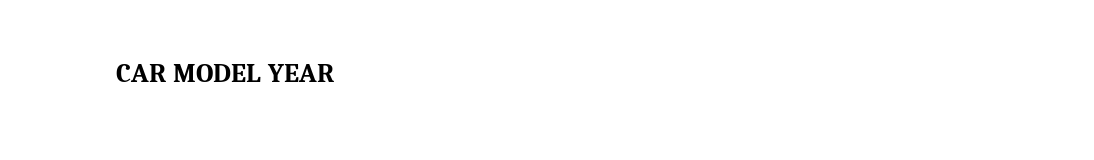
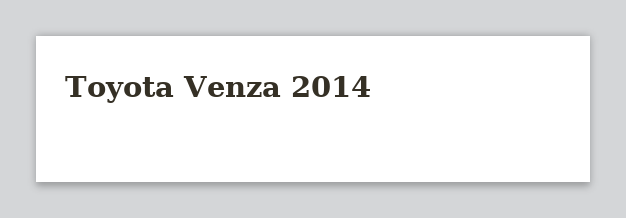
- CAR MODEL YEAR
+ Toyota Venza 2014

